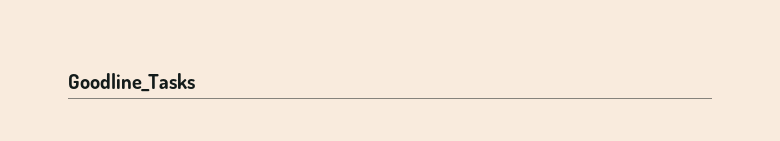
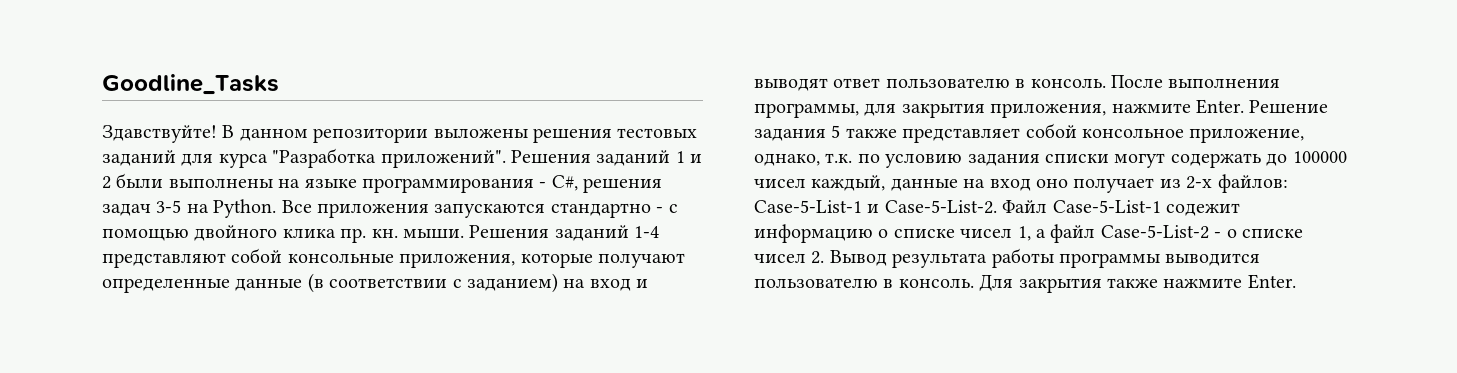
+ Здавствуйте! В данном репозитории выложены решения тестовых заданий для курса "Разработка приложений". Решения заданий 1 и 2 были выполнены на языке программирования - С#, решения задач 3-5 на Python. Все приложения запускаются стандартно - с помощью двойного клика пр. кн. мыши. Решения заданий 1-4 представляют собой консольные приложения, которые получают определенные данные (в соответствии с заданием) на вход и выводят ответ пользователю в консоль. После выполнения программы, для закрытия приложения, нажмите Enter. Решение задания 5 также представляет собой консольное приложение, однако, т.к. по условию задания списки могут содержать до 100000 чисел каждый, данные на вход оно получает из 2-х файлов: Case-5-List-1 и Case-5-List-2. Файл Case-5-List-1 содежит информацию о списке чисел 1, а файл Case-5-List-2 - о списке чисел 2. Вывод результата работы программы выводится пользователю в консоль. Для закрытия также нажмите Enter.

